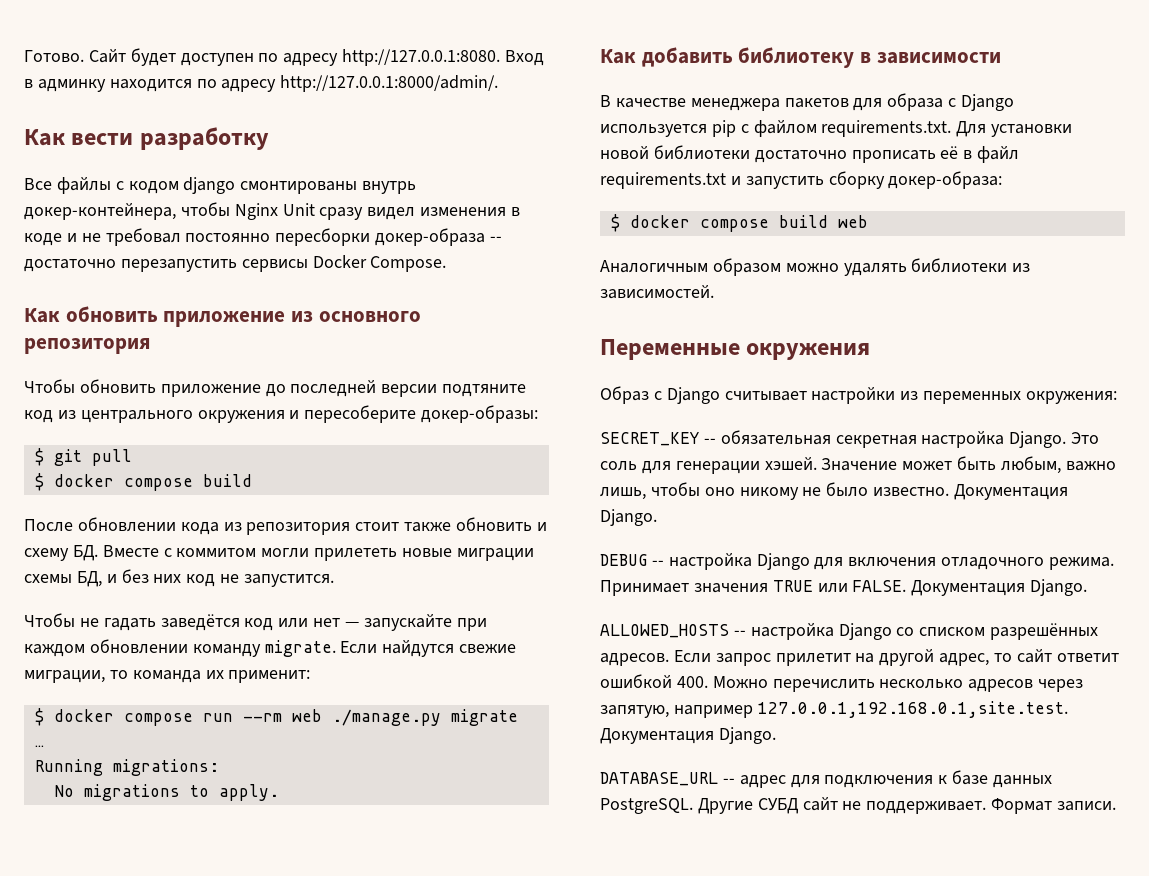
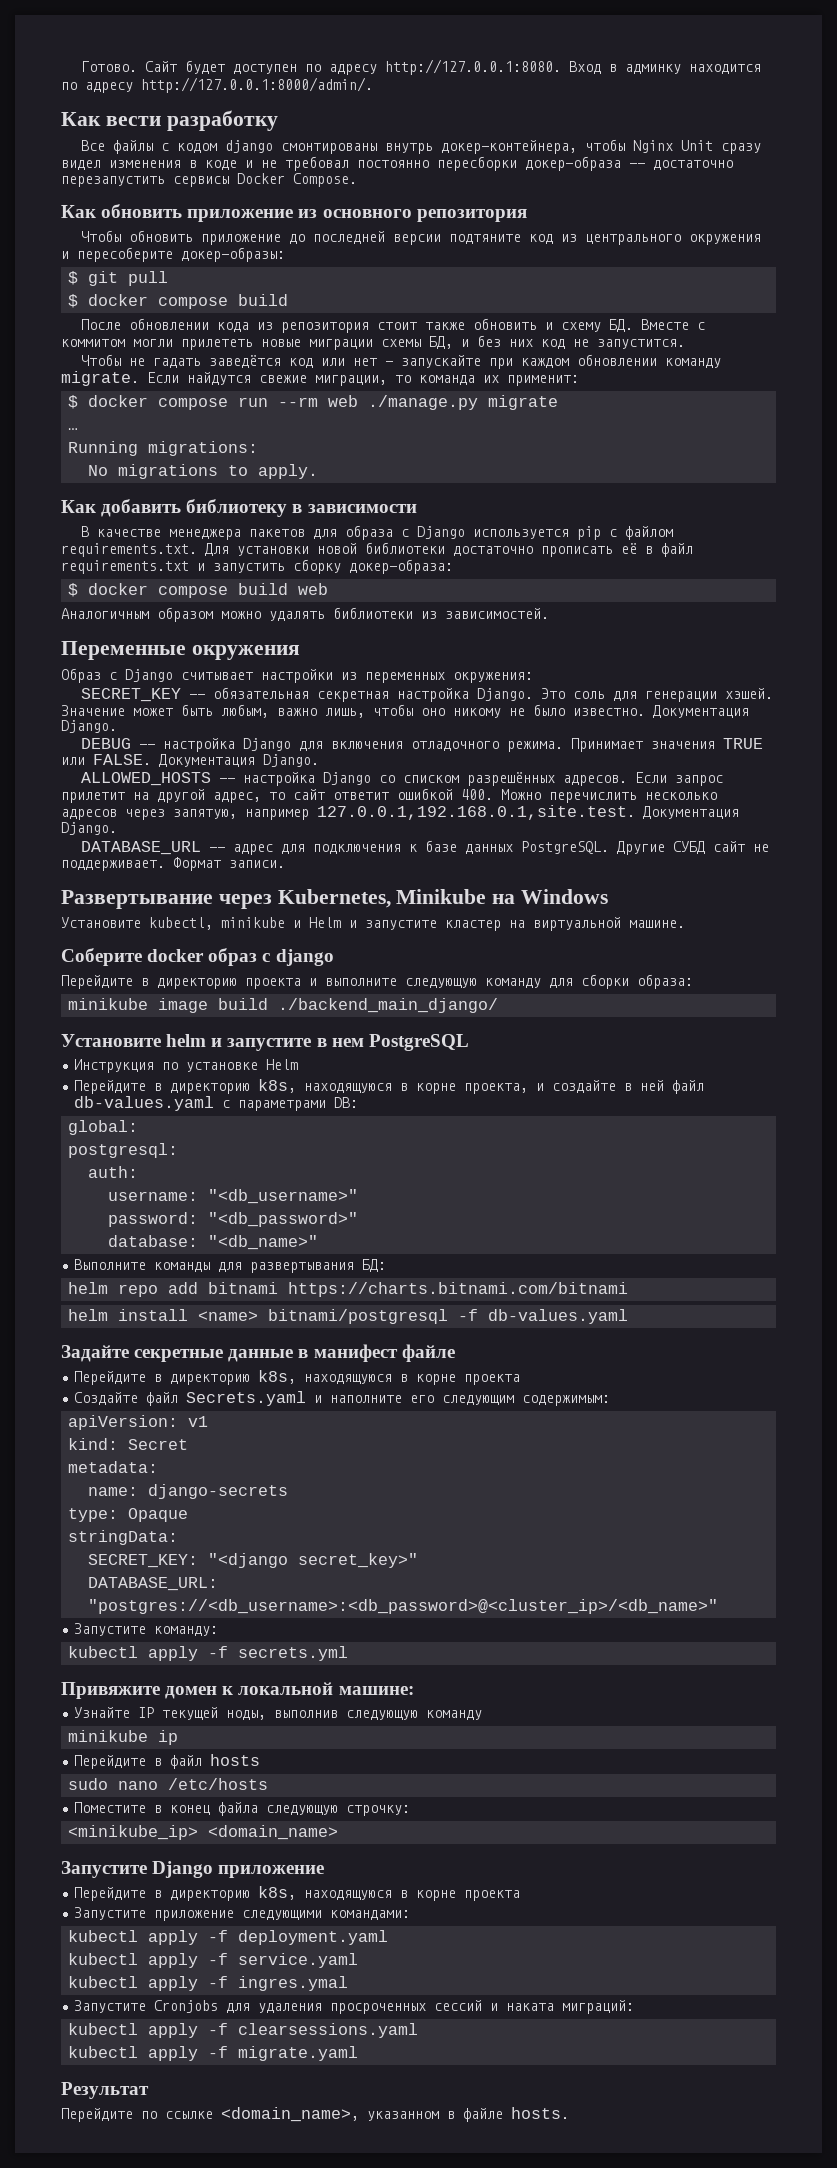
+ Развертывание через Kubernetes, Minikube на Windows
+ Установите kubectl, minikube и Helm и запустите кластер на виртуальной машине.
+ Соберите docker образ с django
+ Перейдите в директорию проекта и выполните следующую команду для сборки образа:
+ minikube image build ./backend_main_django/
+ Установите helm и запустите в нем PostgreSQL
+ Инструкция по установке Helm
+ Перейдите в директорию k8s, находящуюся в корне проекта, и создайте в ней файл db-values.yaml с параметрами DB:
+ global:
+ postgresql:
+ auth:
+ username: "<db_username>"
+ password: "<db_password>"
+ database: "<db_name>"
+ Выполните команды для развертывания БД:
+ helm repo add bitnami https://charts.bitnami.com/bitnami
+ helm install <name> bitnami/postgresql -f db-values.yaml
+ Задайте секретные данные в манифест файле
+ Перейдите в директорию k8s, находящуюся в корне проекта
+ Создайте файл Secrets.yaml и наполните его следующим содержимым:
+ apiVersion: v1
+ kind: Secret
+ metadata:
+ name: django-secrets
+ type: Opaque
+ stringData:
+ SECRET_KEY: "<django secret_key>"
+ DATABASE_URL: "postgres://<db_username>:<db_password>@<cluster_ip>/<db_name>"
+ Запустите команду:
+ kubectl apply -f secrets.yml
+ Привяжите домен к локальной машине:
+ Узнайте IP текущей ноды, выполнив следующую команду
+ minikube ip
+ Перейдите в файл hosts
+ sudo nano /etc/hosts
+ Поместите в конец файла следующую строчку:
+ <minikube_ip> <domain_name>
+ Запустите Django приложение
+ Перейдите в директорию k8s, находящуюся в корне проекта
+ Запустите приложение следующими командами:
+ kubectl apply -f deployment.yaml
+ kubectl apply -f service.yaml
+ kubectl apply -f ingres.ymal
+ Запустите Cronjobs для удаления просроченных сессий и наката миграций:
+ kubectl apply -f clearsessions.yaml
+ kubectl apply -f migrate.yaml
+ Результат
+ Перейдите по ссылке <domain_name>, указанном в файле hosts.

